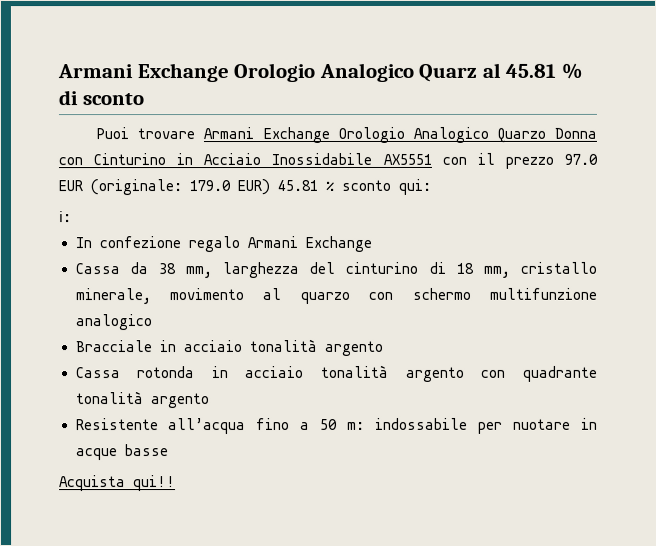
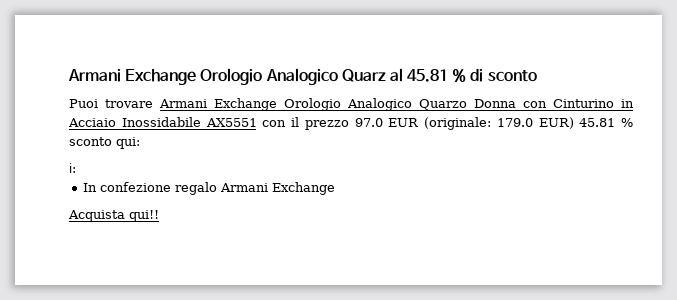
- Cassa da 38 mm, larghezza del cinturino di 18 mm, cristallo minerale, movimento al quarzo con schermo multifunzione analogico
- Bracciale in acciaio tonalità argento
- Cassa rotonda in acciaio tonalità argento con quadrante tonalità argento
- Resistente all’acqua fino a 50 m: indossabile per nuotare in acque basse

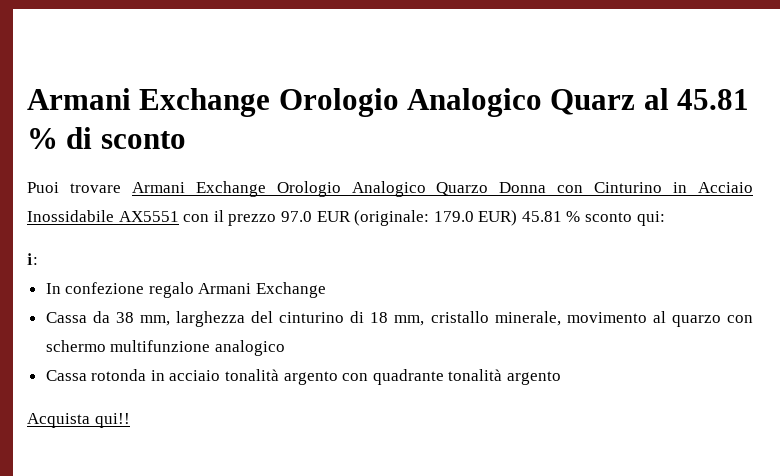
+ Cassa da 38 mm, larghezza del cinturino di 18 mm, cristallo minerale, movimento al quarzo con schermo multifunzione analogico
+ Cassa rotonda in acciaio tonalità argento con quadrante tonalità argento

